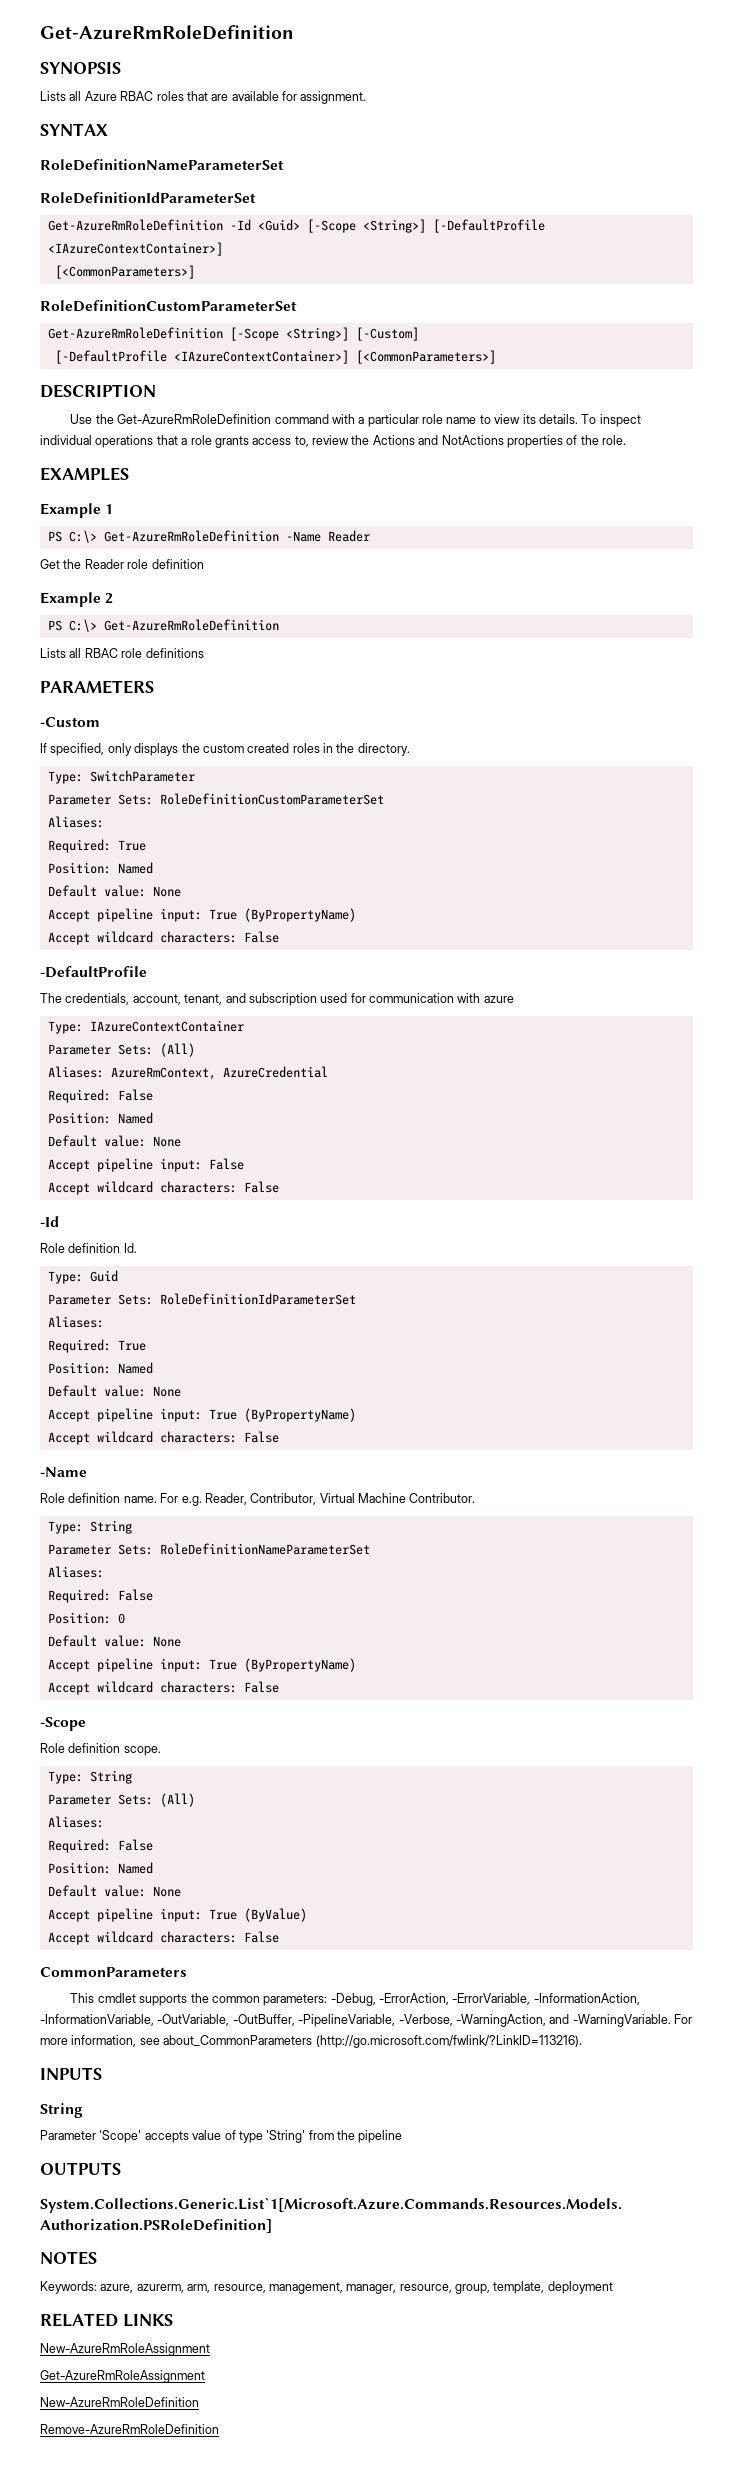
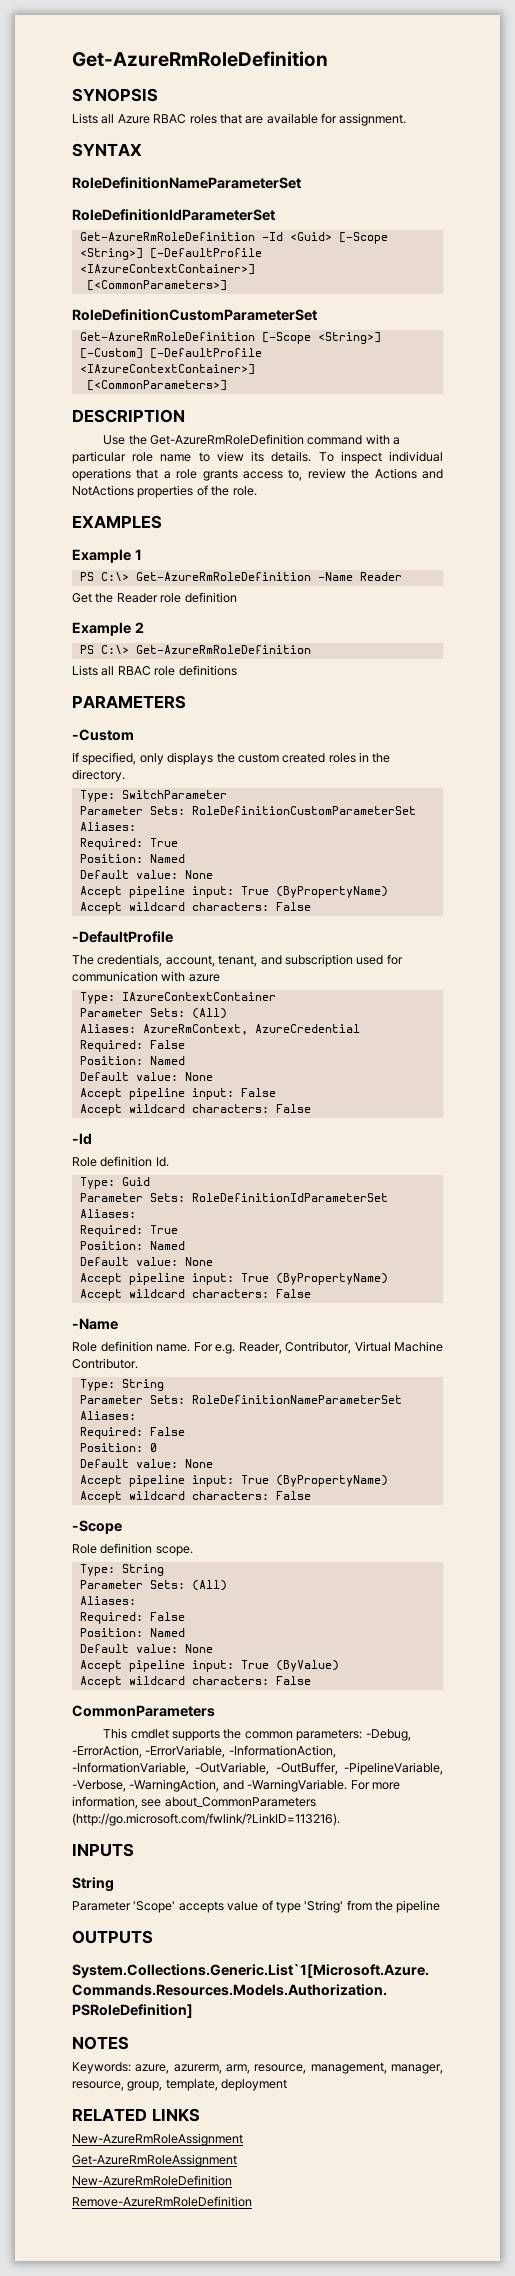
- Get-AzureRmRoleDefinition [-Scope <String>] [-Custom]
- [-DefaultProfile <IAzureContextContainer>] [<CommonParameters>]
+ Get-AzureRmRoleDefinition [-Scope <String>] [-Custom] [-DefaultProfile <IAzureContextContainer>]
+ [<CommonParameters>]

